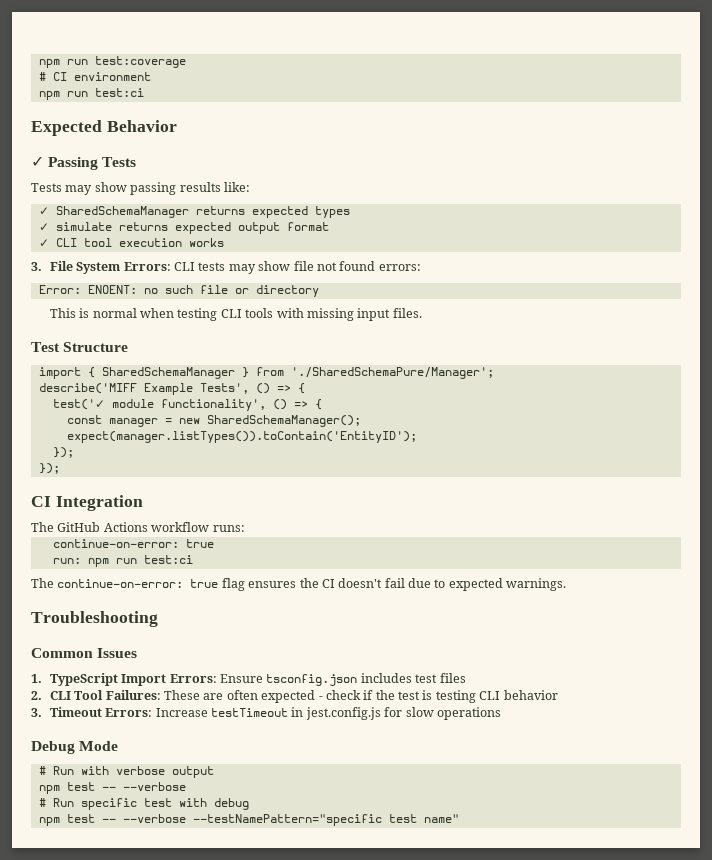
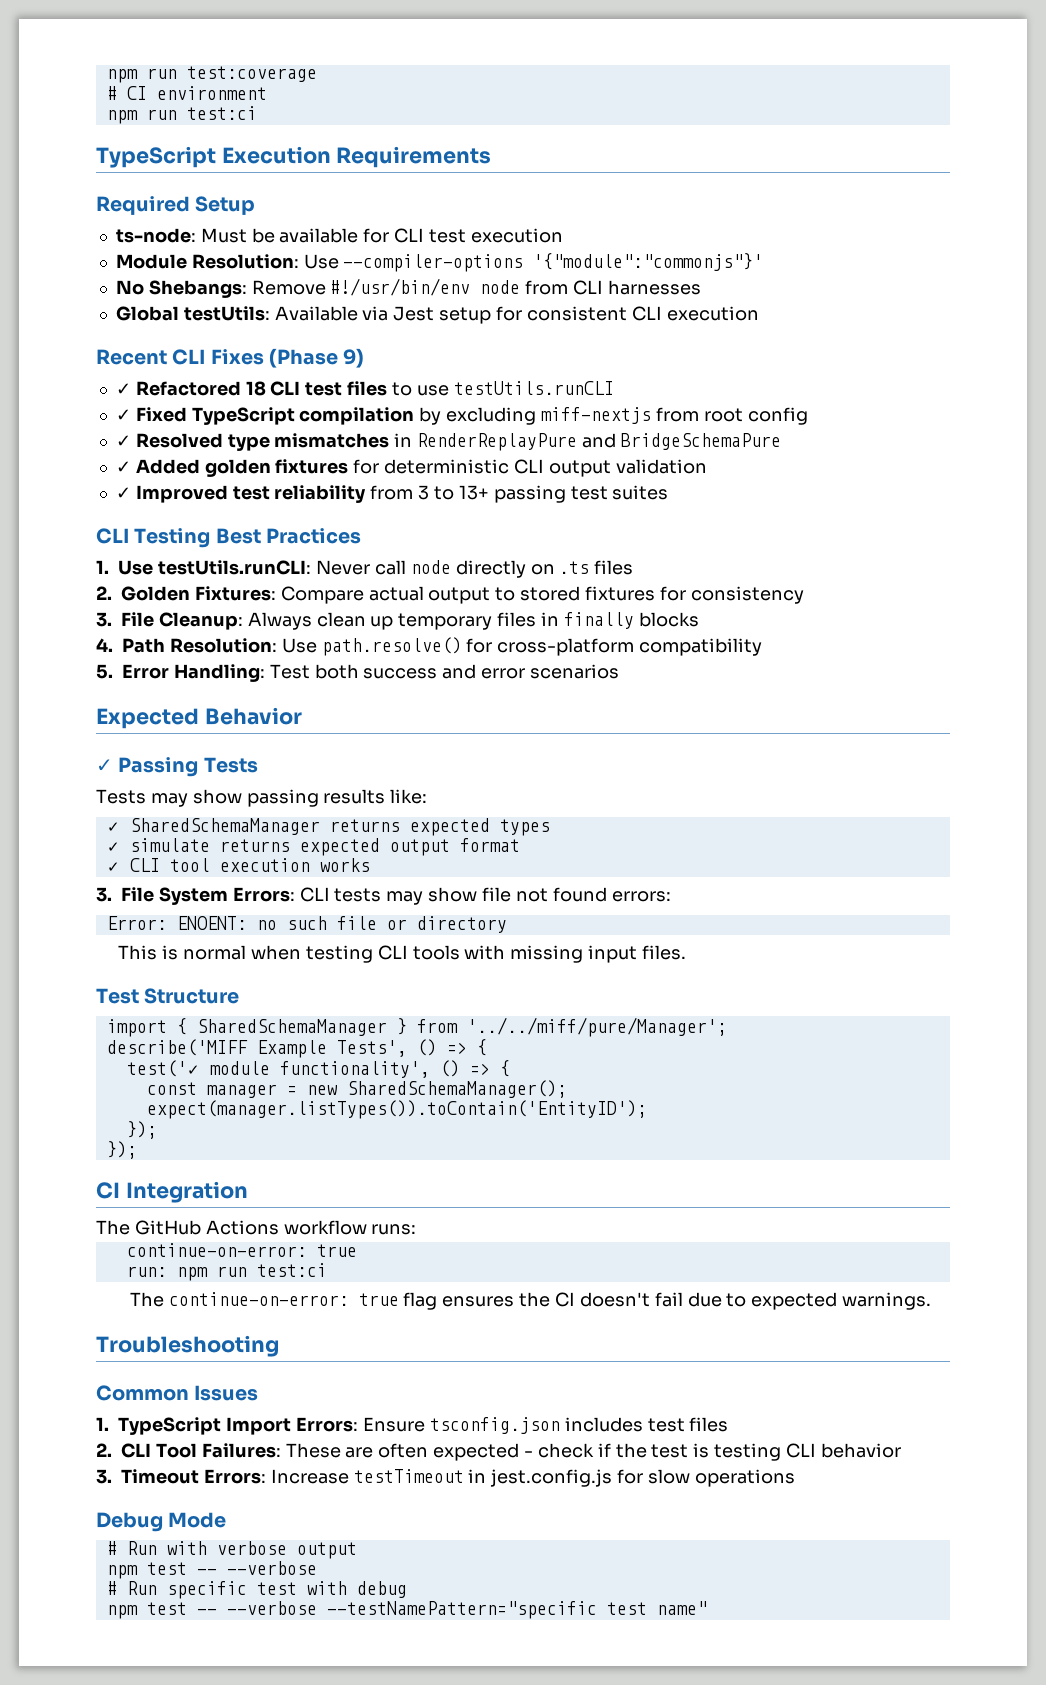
+ TypeScript Execution Requirements
+ Required Setup
+ ts-node: Must be available for CLI test execution
+ Module Resolution: Use --compiler-options '{"module":"commonjs"}'
+ No Shebangs: Remove #!/usr/bin/env node from CLI harnesses
+ Global testUtils: Available via Jest setup for consistent CLI execution
+ Recent CLI Fixes (Phase 9)
+ ✓ Refactored 18 CLI test files to use testUtils.runCLI
+ ✓ Fixed TypeScript compilation by excluding miff-nextjs from root config
+ ✓ Resolved type mismatches in RenderReplayPure and BridgeSchemaPure
+ ✓ Added golden fixtures for deterministic CLI output validation
+ ✓ Improved test reliability from 3 to 13+ passing test suites
+ CLI Testing Best Practices
+ 1. Use testUtils.runCLI: Never call node directly on .ts files
+ 2. Golden Fixtures: Compare actual output to stored fixtures for consistency
+ 3. File Cleanup: Always clean up temporary files in finally blocks
+ 4. Path Resolution: Use path.resolve() for cross-platform compatibility
+ 5. Error Handling: Test both success and error scenarios
- import { SharedSchemaManager } from './SharedSchemaPure/Manager';
+ import { SharedSchemaManager } from '../../miff/pure/Manager';

